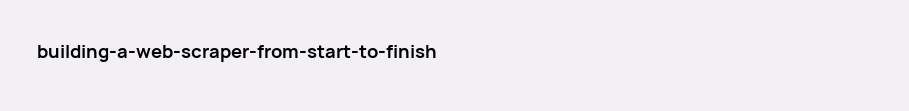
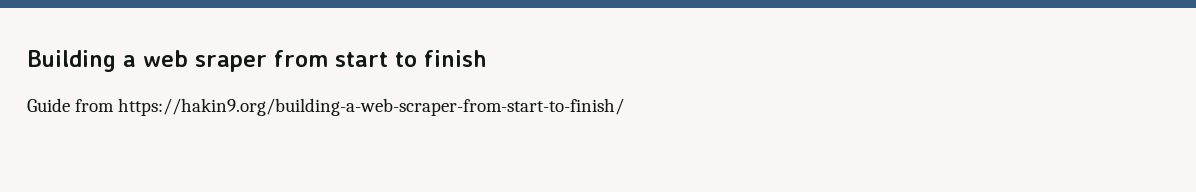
- building-a-web-scraper-from-start-to-finish
+ Building a web sraper from start to finish
+ Guide from https://hakin9.org/building-a-web-scraper-from-start-to-finish/

